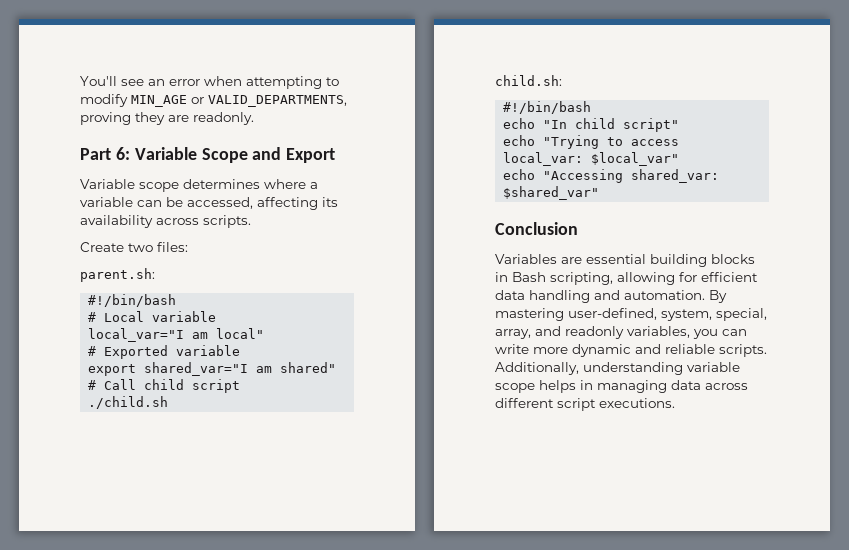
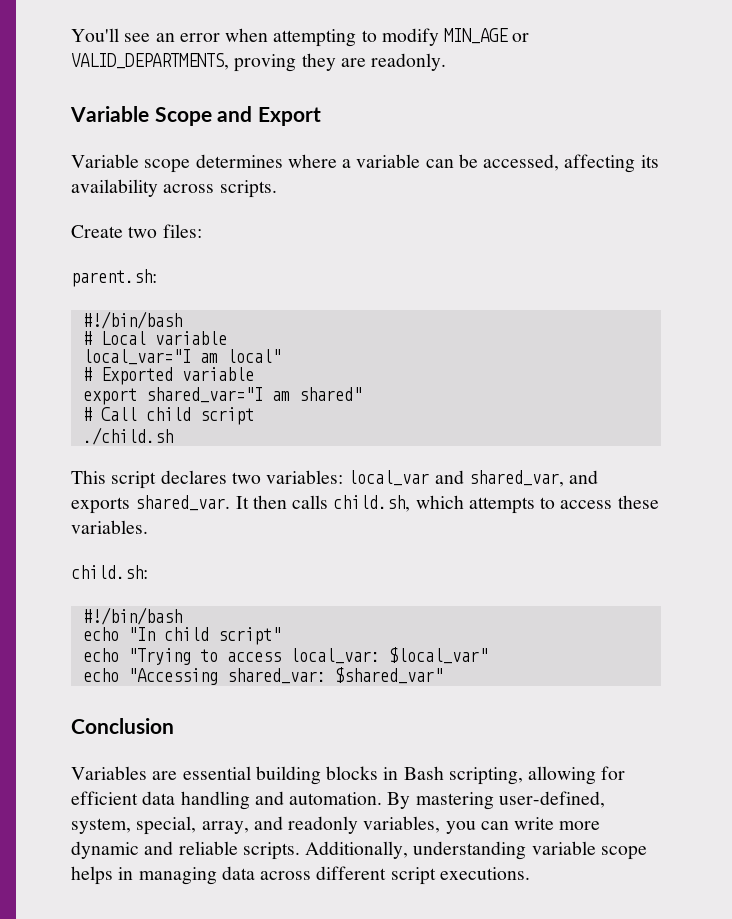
- Part 6: Variable Scope and Export
+ Variable Scope and Export
+ This script declares two variables: local_var and shared_var, and exports shared_var. It then calls child.sh, which attempts to access these variables.

